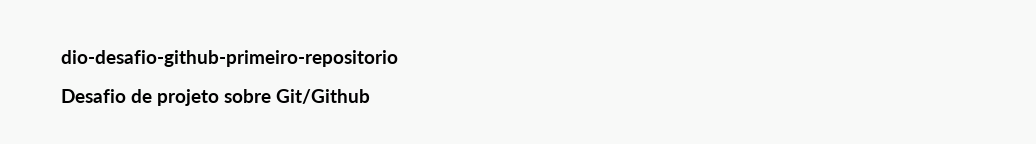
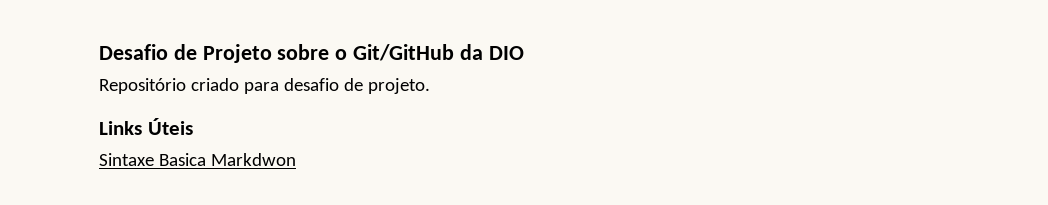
- dio-desafio-github-primeiro-repositorio
- Desafio de projeto sobre Git/Github
+ Desafio de Projeto sobre o Git/GitHub da DIO
+ Repositório criado para desafio de projeto.
+ Links Úteis
+ Sintaxe Basica Markdwon

